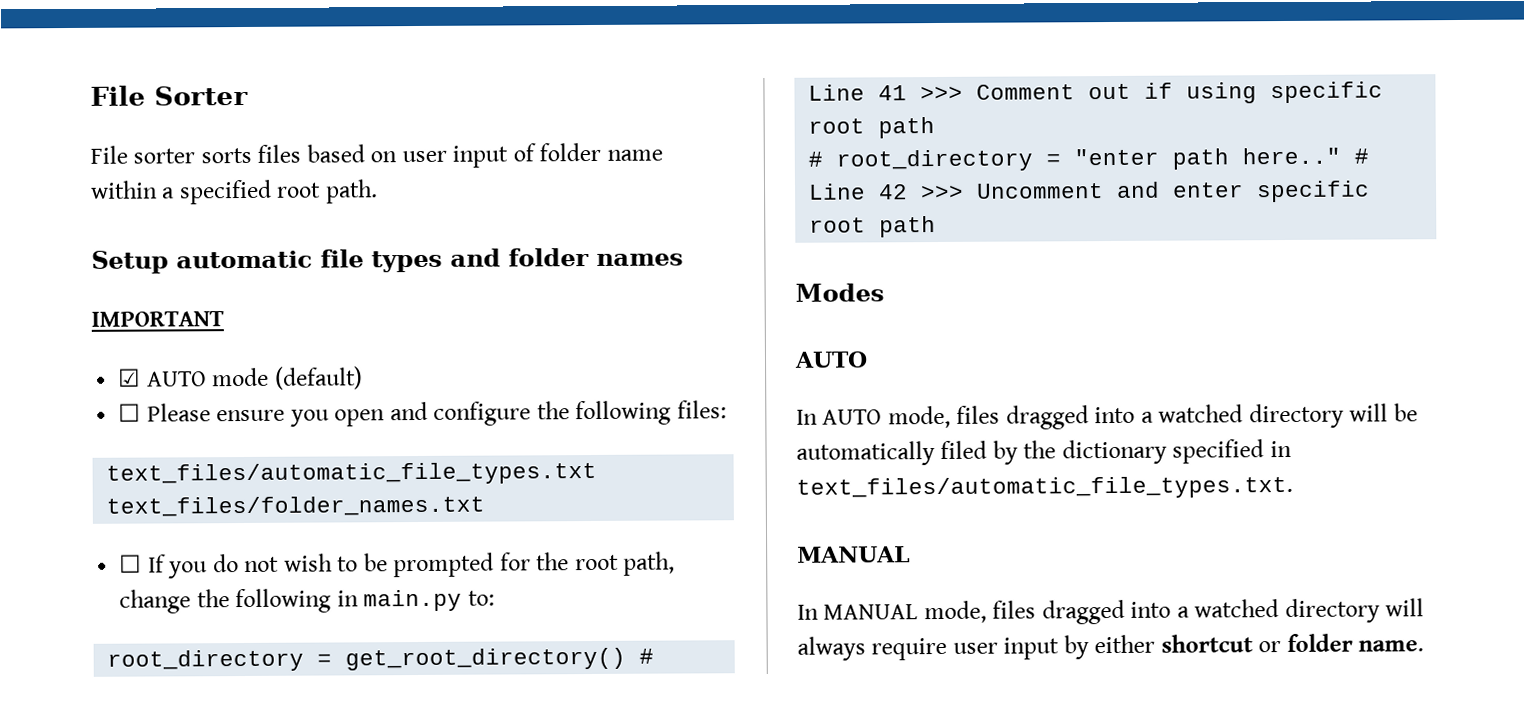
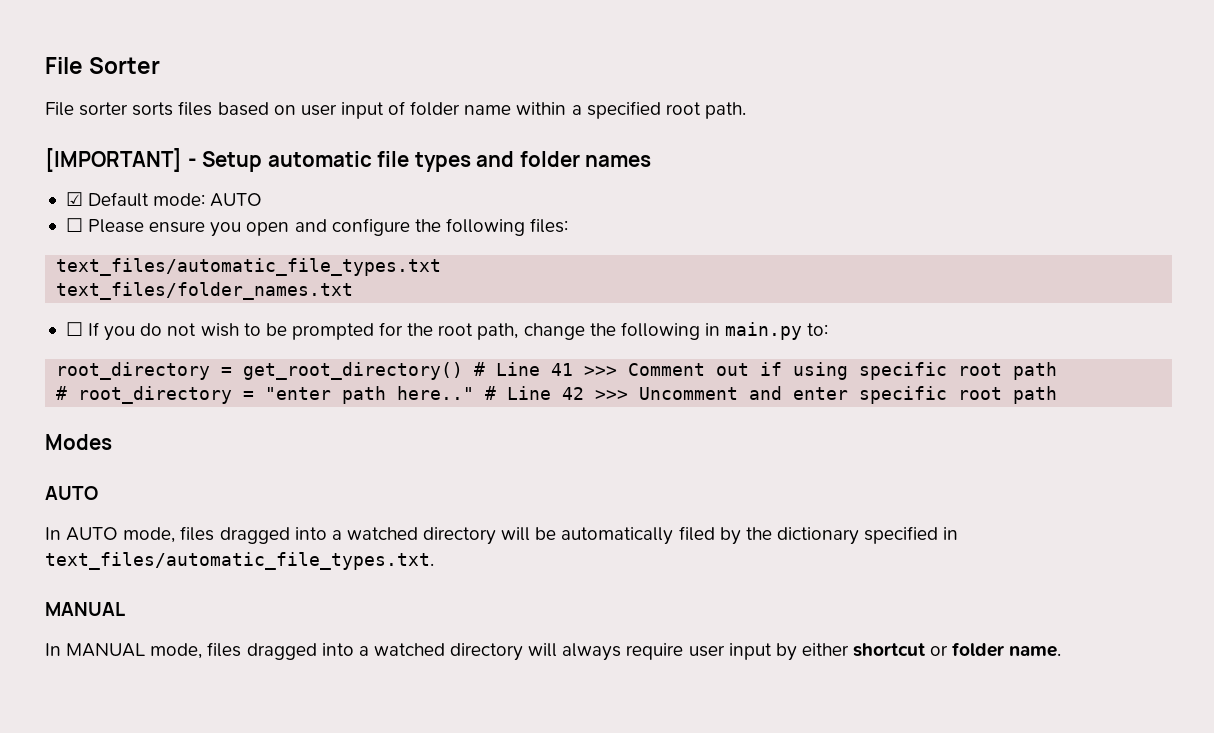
- Setup automatic file types and folder names
+ [IMPORTANT] - Setup automatic file types and folder names
- IMPORTANT
- ☑ AUTO mode (default)
+ ☑ Default mode: AUTO

